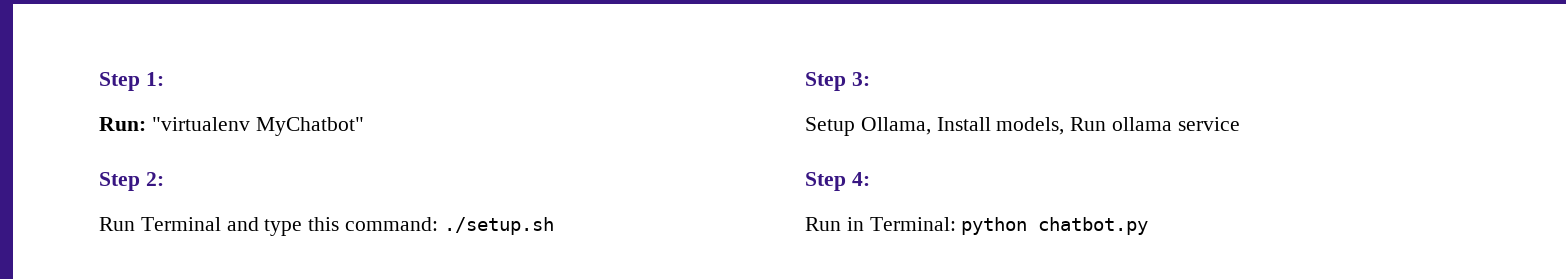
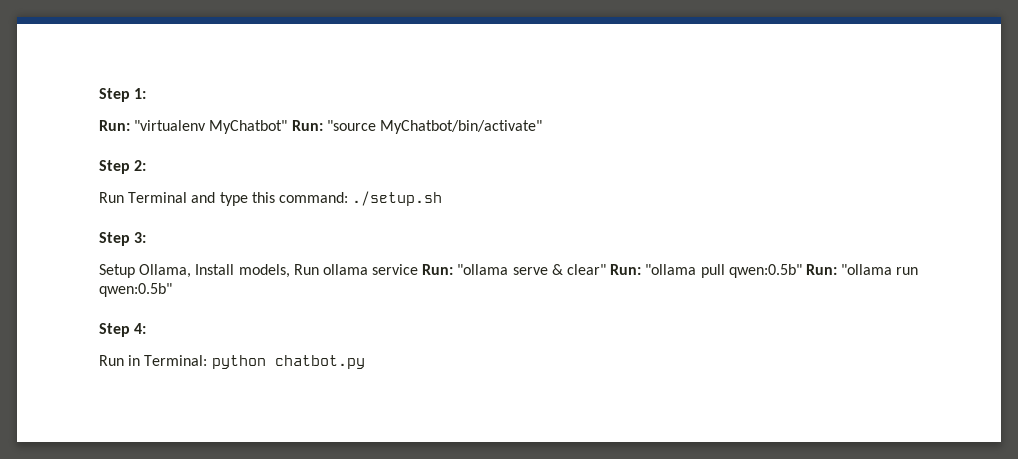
- Run: "virtualenv MyChatbot"
+ Run: "virtualenv MyChatbot" Run: "source MyChatbot/bin/activate"
- Setup Ollama, Install models, Run ollama service
+ Setup Ollama, Install models, Run ollama service Run: "ollama serve & clear" Run: "ollama pull qwen:0.5b" Run: "ollama run qwen:0.5b"

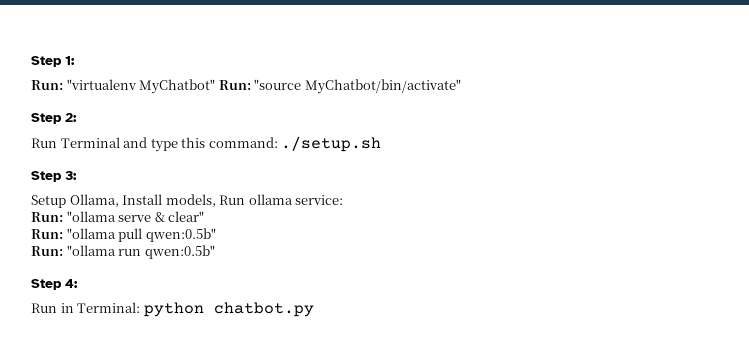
- Setup Ollama, Install models, Run ollama service Run: "ollama serve & clear" Run: "ollama pull qwen:0.5b" Run: "ollama run qwen:0.5b"
+ Setup Ollama, Install models, Run ollama service:
+ Run: "ollama serve & clear"
+ Run: "ollama pull qwen:0.5b"
+ Run: "ollama run qwen:0.5b"

